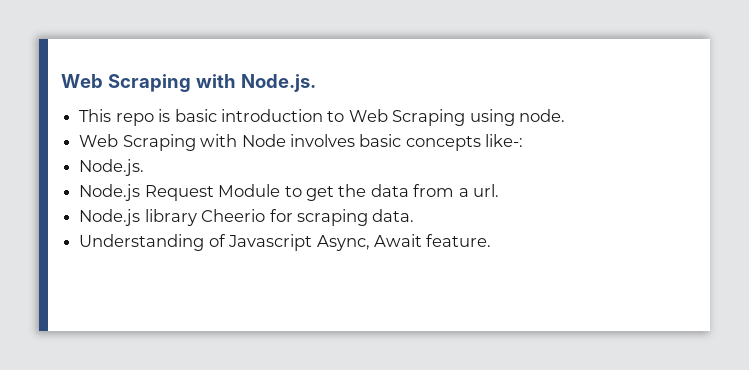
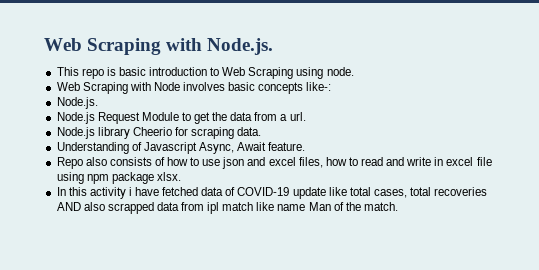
+ Repo also consists of how to use json and excel files, how to read and write in excel file using npm package xlsx.
+ In this activity i have fetched data of COVID-19 update like total cases, total recoveries AND also scrapped data from ipl match like name Man of the match.

